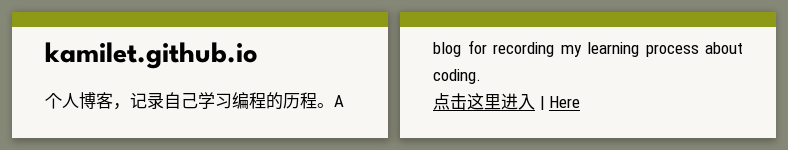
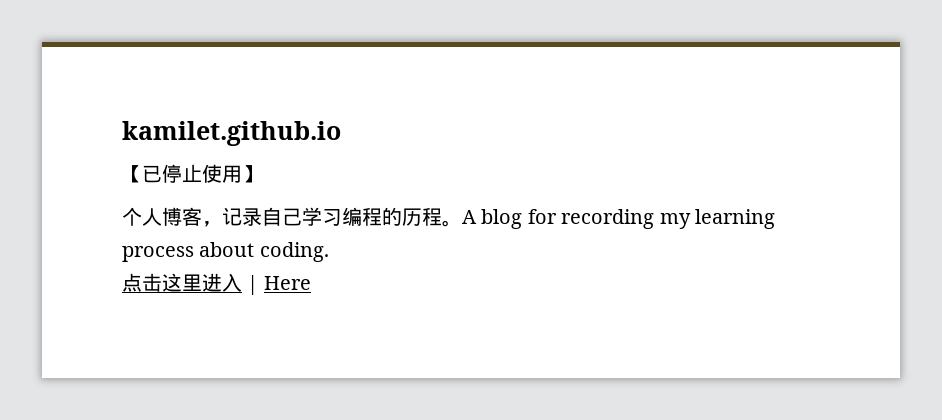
+ 【已停止使用】

